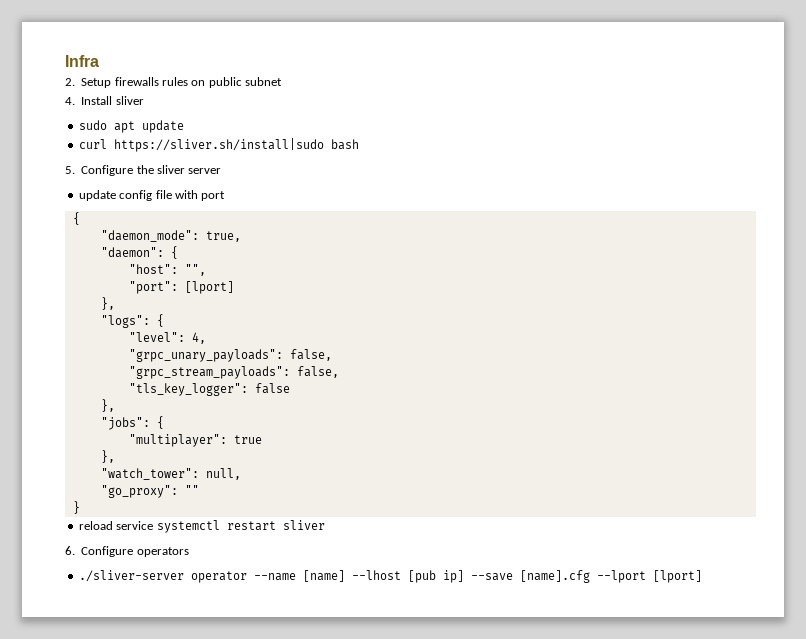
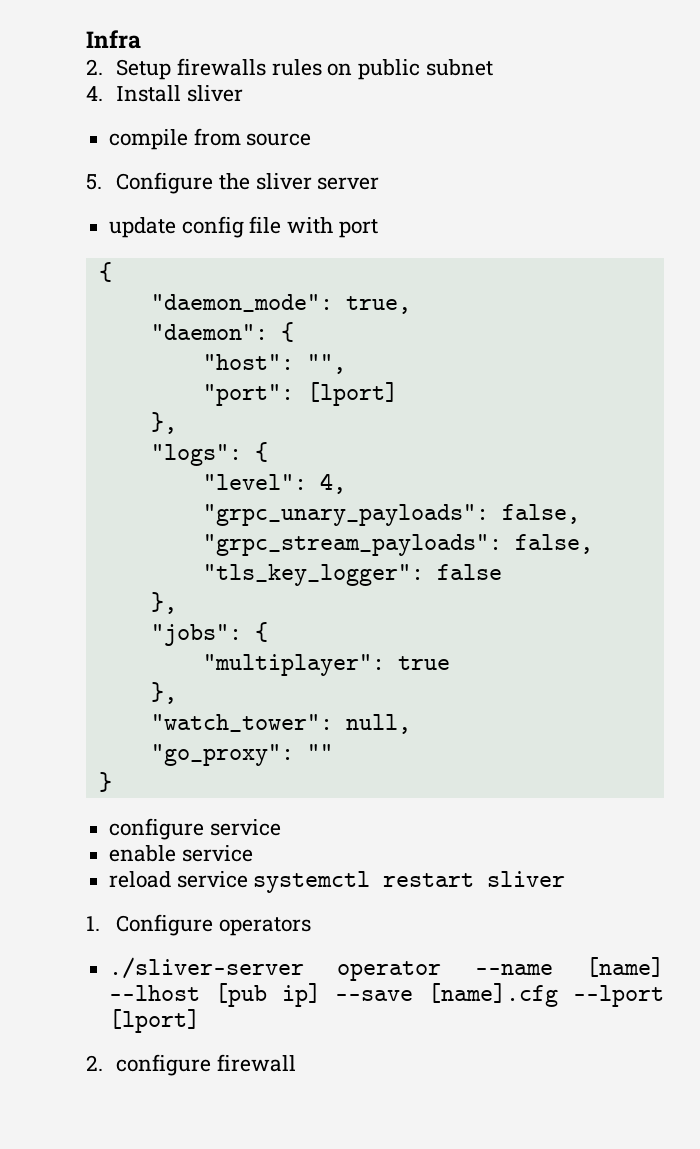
- sudo apt update
- curl https://sliver.sh/install|sudo bash
+ compile from source
+ configure service
+ enable service
- 6. Configure operators
+ 1. Configure operators
+ 2. configure firewall

